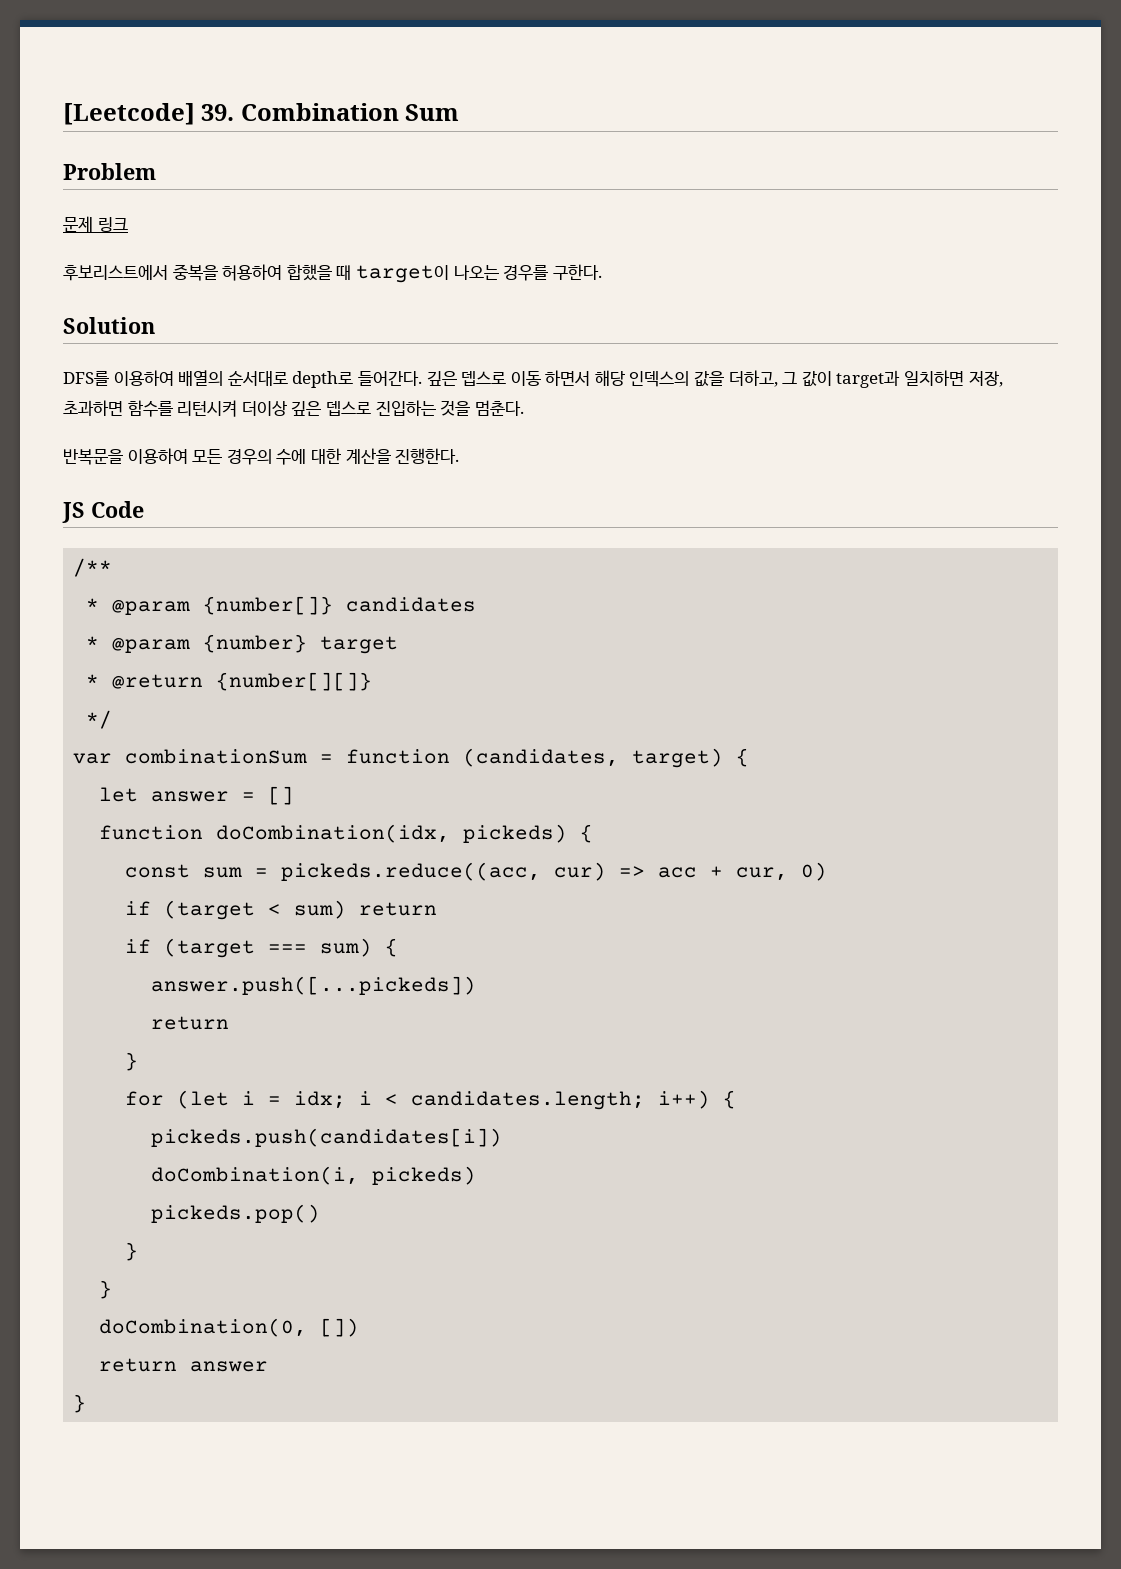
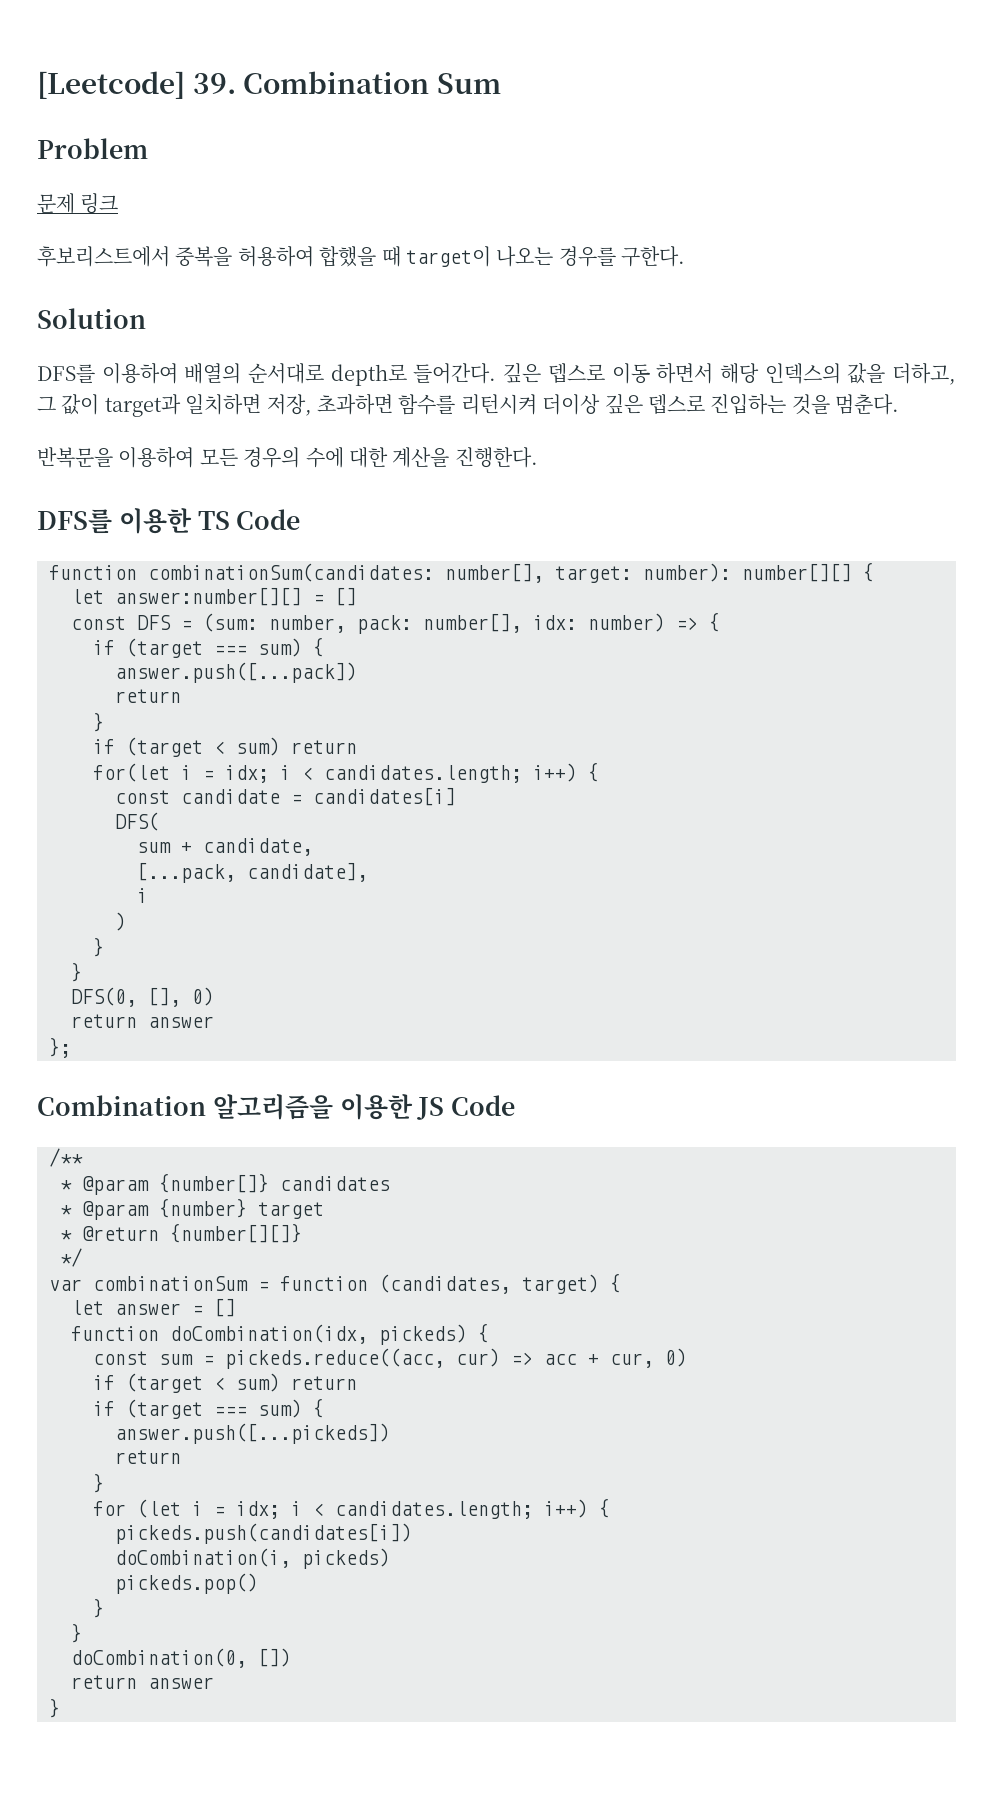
- JS Code
+ DFS를 이용한 TS Code
+ function combinationSum(candidates: number[], target: number): number[][] {
+ let answer:number[][] = []
+ const DFS = (sum: number, pack: number[], idx: number) => {
+ if (target === sum) {
+ answer.push([...pack])
+ return
+ }
+ if (target < sum) return
+ for(let i = idx; i < candidates.length; i++) {
+ const candidate = candidates[i]
+ DFS(
+ sum + candidate,
+ [...pack, candidate],
+ i
+ )
+ }
+ }
+ DFS(0, [], 0)
+ return answer
+ };
+ Combination 알고리즘을 이용한 JS Code

